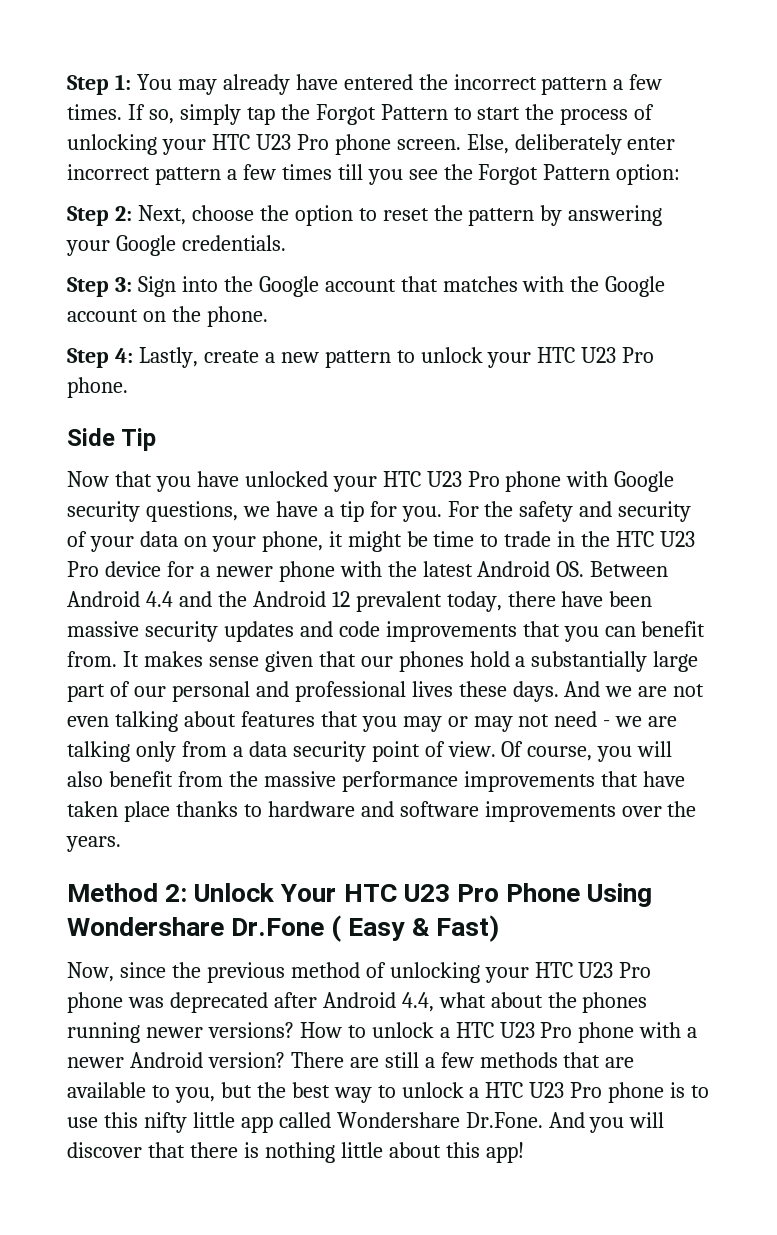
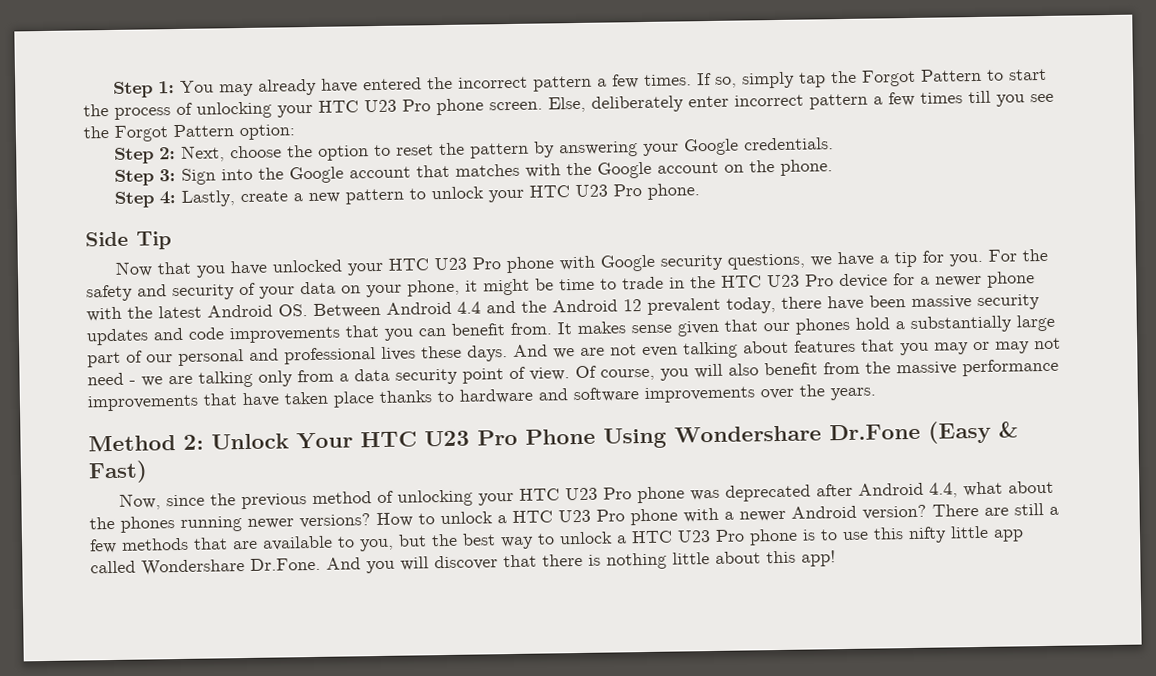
- Method 2: Unlock Your HTC U23 Pro Phone Using Wondershare Dr.Fone ( Easy & Fast)
+ Method 2: Unlock Your HTC U23 Pro Phone Using Wondershare Dr.Fone (Easy & Fast)

